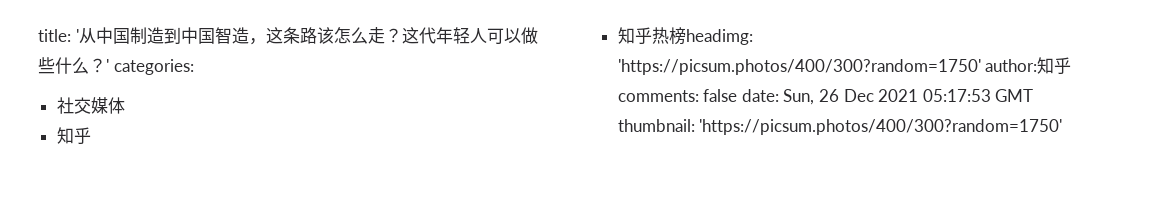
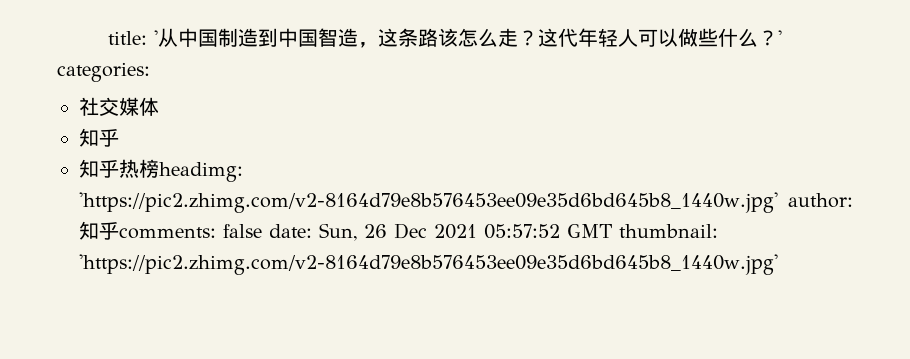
- 知乎热榜headimg: 'https://picsum.photos/400/300?random=1750' author:知乎comments: false date: Sun, 26 Dec 2021 05:17:53 GMT thumbnail: 'https://picsum.photos/400/300?random=1750'
+ 知乎热榜headimg: 'https://pic2.zhimg.com/v2-8164d79e8b576453ee09e35d6bd645b8_1440w.jpg' author:知乎comments: false date: Sun, 26 Dec 2021 05:57:52 GMT thumbnail: 'https://pic2.zhimg.com/v2-8164d79e8b576453ee09e35d6bd645b8_1440w.jpg'

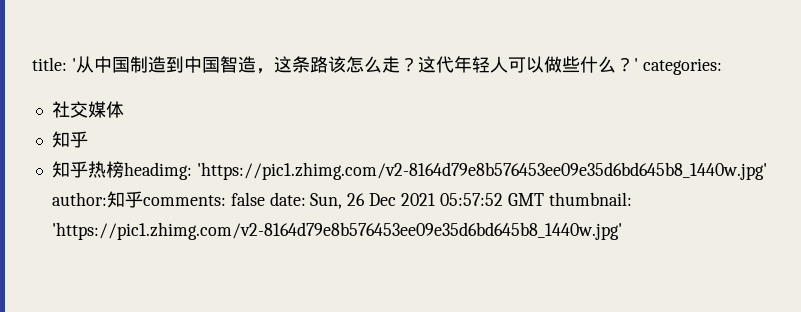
- 知乎热榜headimg: 'https://pic2.zhimg.com/v2-8164d79e8b576453ee09e35d6bd645b8_1440w.jpg' author:知乎comments: false date: Sun, 26 Dec 2021 05:57:52 GMT thumbnail: 'https://pic2.zhimg.com/v2-8164d79e8b576453ee09e35d6bd645b8_1440w.jpg'
+ 知乎热榜headimg: 'https://pic1.zhimg.com/v2-8164d79e8b576453ee09e35d6bd645b8_1440w.jpg' author:知乎comments: false date: Sun, 26 Dec 2021 05:57:52 GMT thumbnail: 'https://pic1.zhimg.com/v2-8164d79e8b576453ee09e35d6bd645b8_1440w.jpg'

